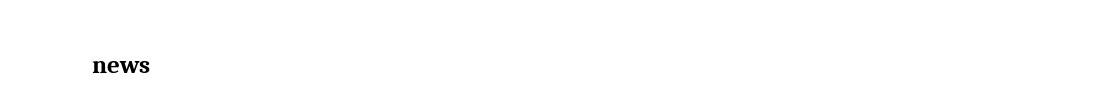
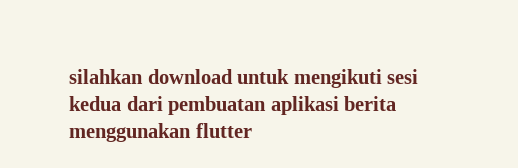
- news
+ silahkan download untuk mengikuti sesi kedua dari pembuatan aplikasi berita menggunakan flutter

